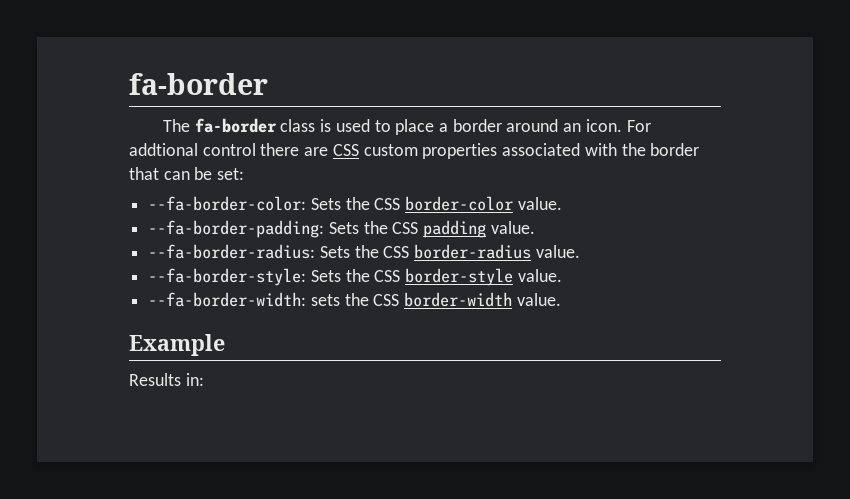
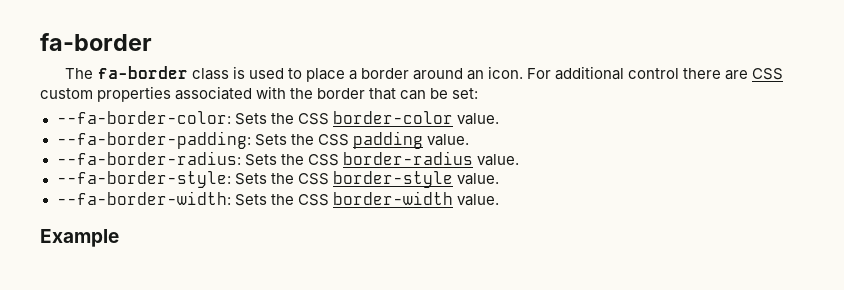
- For addtional control there are CSS custom properties associated with the border that can be set:
+ For additional control there are CSS custom properties associated with the border that can be set:
- --fa-border-width: sets the CSS border-width value.
+ --fa-border-width: Sets the CSS border-width value.
- Results in:

